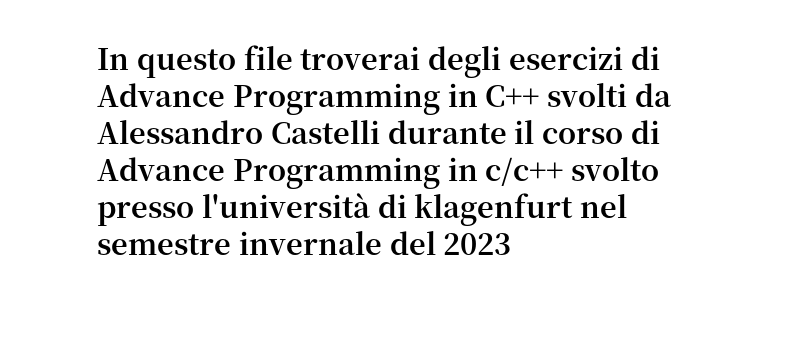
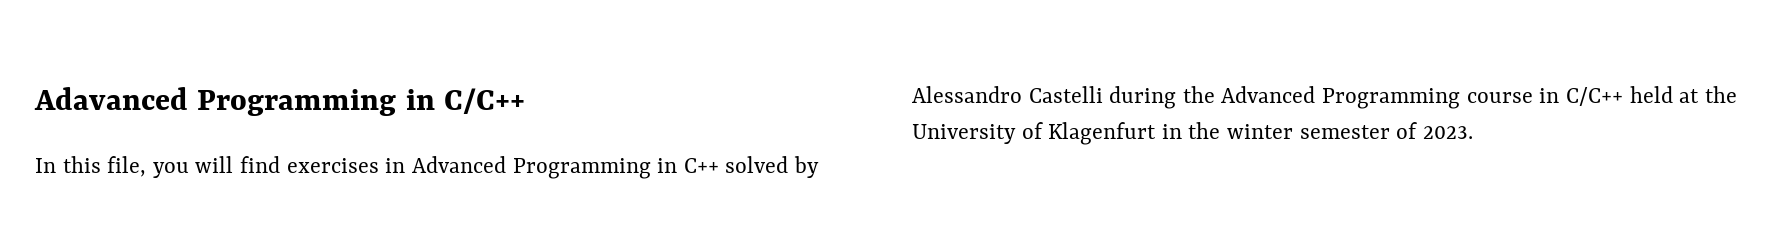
- In questo file troverai degli esercizi di Advance Programming in C++ svolti da Alessandro Castelli durante il corso di Advance Programming in c/c++ svolto presso l'università di klagenfurt nel semestre invernale del 2023
+ Adavanced Programming in C/C++
+ In this file, you will find exercises in Advanced Programming in C++ solved by Alessandro Castelli during the Advanced Programming course in C/C++ held at the University of Klagenfurt in the winter semester of 2023.

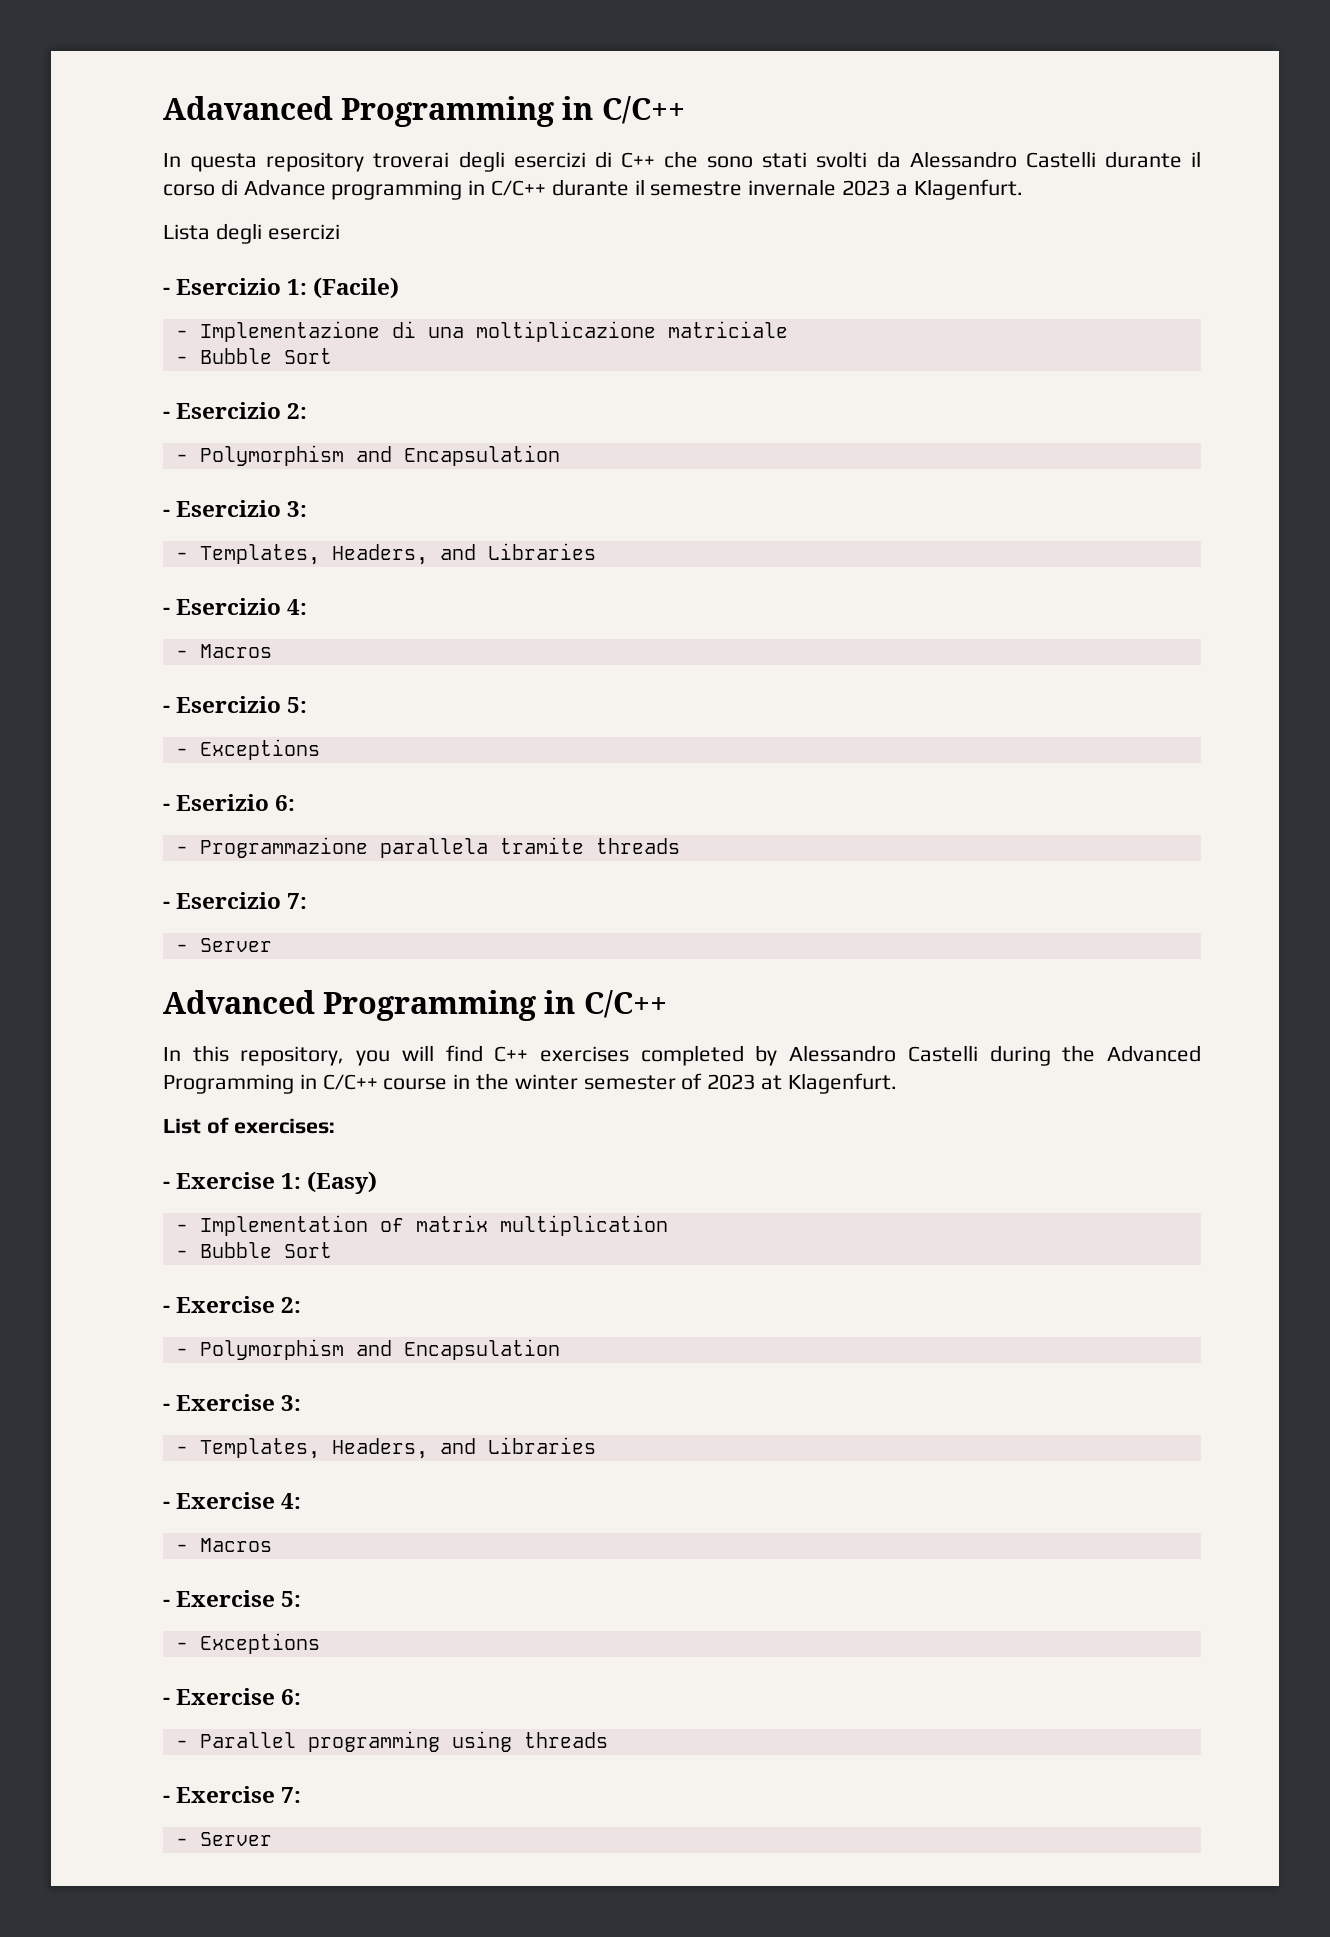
+ In questa repository troverai degli esercizi di C++ che sono stati svolti da Alessandro Castelli durante il corso di Advance programming in C/C++ durante il semestre invernale 2023 a Klagenfurt.
+ Lista degli esercizi
+ - Esercizio 1: (Facile)
+ - Implementazione di una moltiplicazione matriciale
+ - Bubble Sort
+ - Esercizio 2:
+ - Polymorphism and Encapsulation
+ - Esercizio 3:
+ - Templates, Headers, and Libraries
+ - Esercizio 4:
+ - Macros
+ - Esercizio 5:
+ - Exceptions
+ - Eserizio 6:
+ - Programmazione parallela tramite threads
+ - Esercizio 7:
+ - Server
+ Advanced Programming in C/C++
- In this file, you will find exercises in Advanced Programming in C++ solved by Alessandro Castelli during the Advanced Programming course in C/C++ held at the University of Klagenfurt in the winter semester of 2023.
+ In this repository, you will find C++ exercises completed by Alessandro Castelli during the Advanced Programming in C/C++ course in the winter semester of 2023 at Klagenfurt.
+ List of exercises:
+ - Exercise 1: (Easy)
+ - Implementation of matrix multiplication
+ - Bubble Sort
+ - Exercise 2:
+ - Polymorphism and Encapsulation
+ - Exercise 3:
+ - Templates, Headers, and Libraries
+ - Exercise 4:
+ - Macros
+ - Exercise 5:
+ - Exceptions
+ - Exercise 6:
+ - Parallel programming using threads
+ - Exercise 7:
+ - Server

